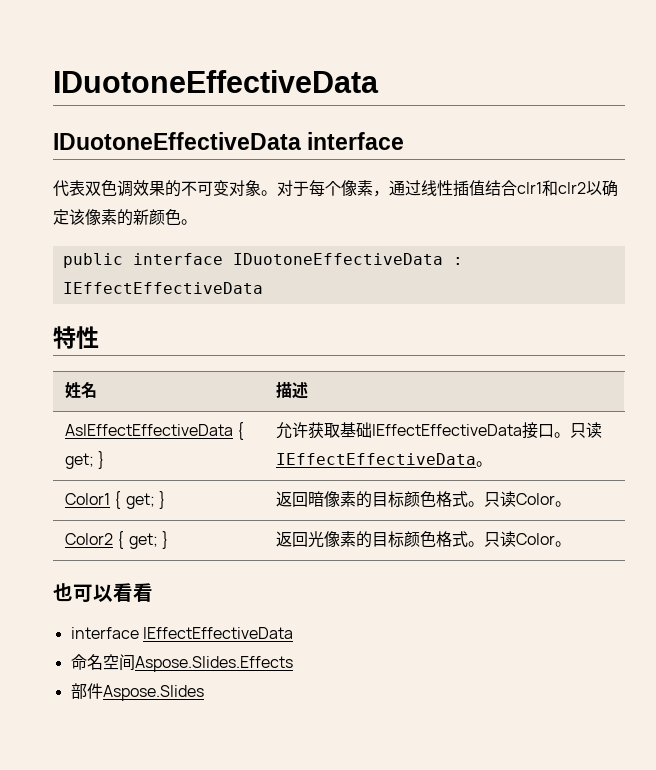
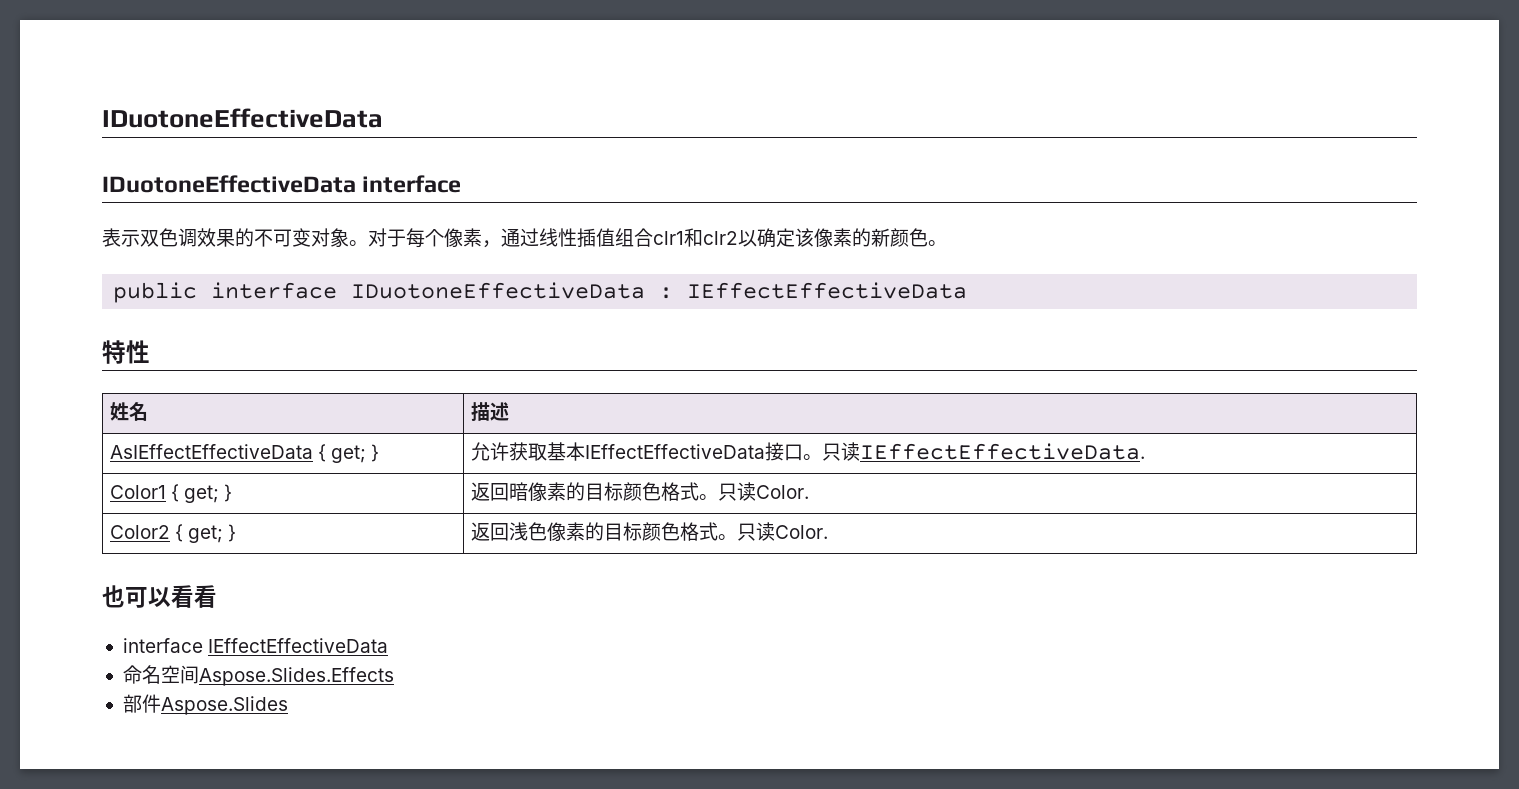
- 代表双色调效果的不可变对象。
+ 表示双色调效果的不可变对象。
- 对于每个像素，通过线性插值结合clr1和clr2以确定该像素的新颜色。
+ 对于每个像素，通过线性插值组合clr1和clr2以确定该像素的新颜色。
- AsIEffectEffectiveData { get; } | 允许获取基础IEffectEffectiveData接口。只读IEffectEffectiveData。
+ AsIEffectEffectiveData { get; } | 允许获取基本IEffectEffectiveData接口。只读IEffectEffectiveData.
- Color1 { get; } | 返回暗像素的目标颜色格式。只读Color。
+ Color1 { get; } | 返回暗像素的目标颜色格式。只读Color.
- Color2 { get; } | 返回光像素的目标颜色格式。只读Color。
+ Color2 { get; } | 返回浅色像素的目标颜色格式。只读Color.

